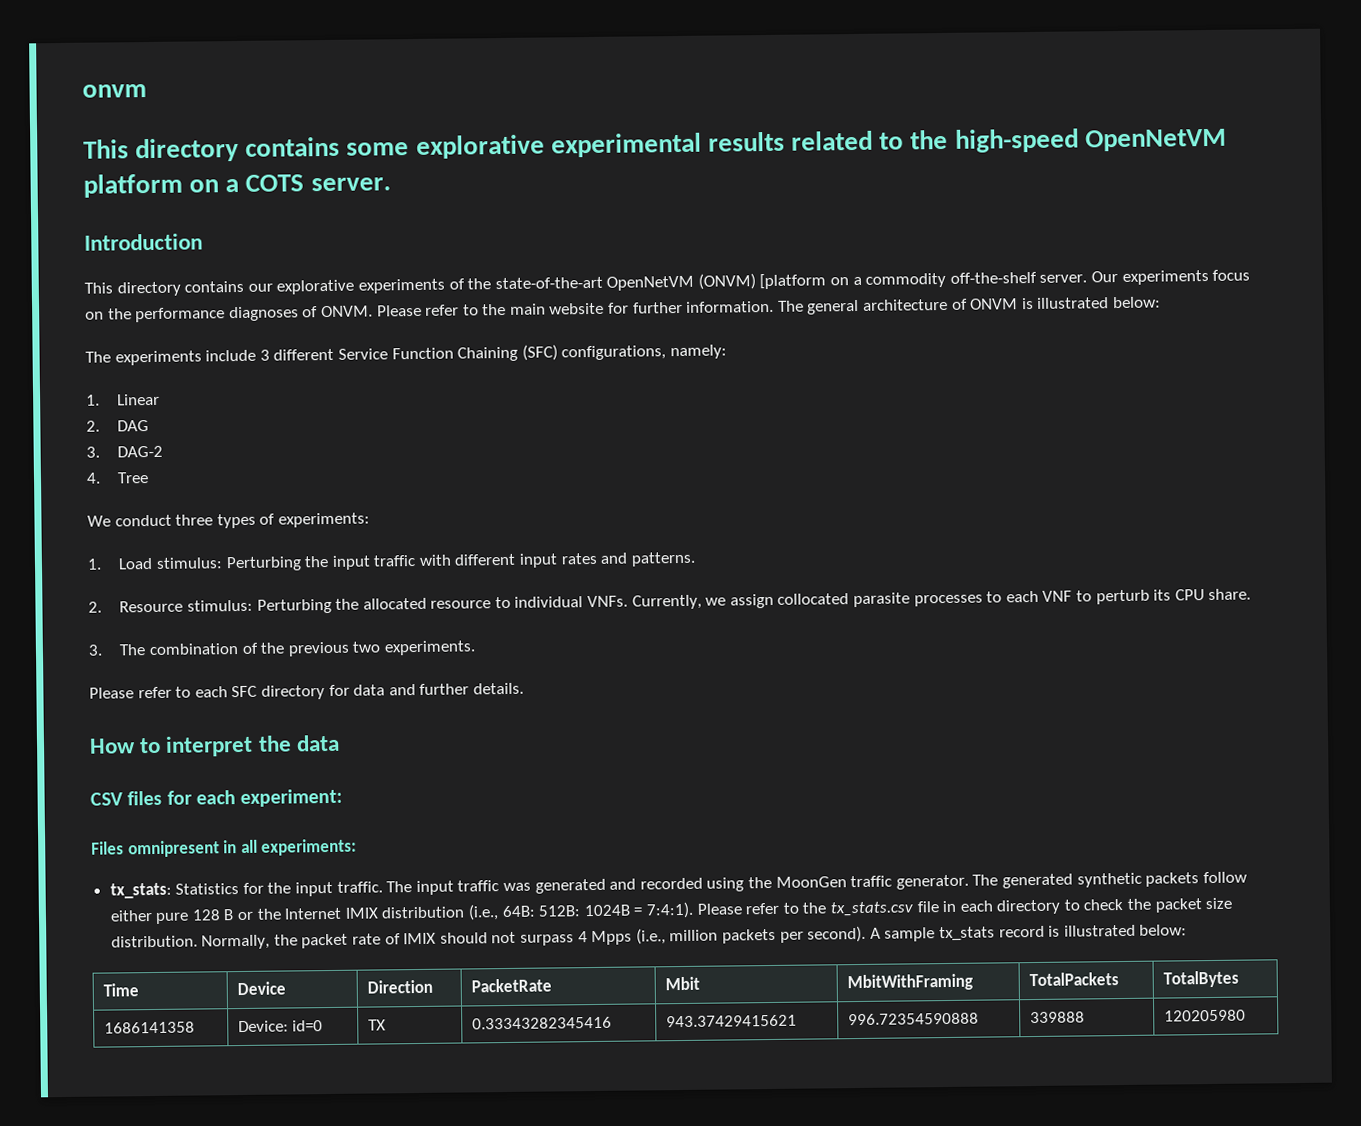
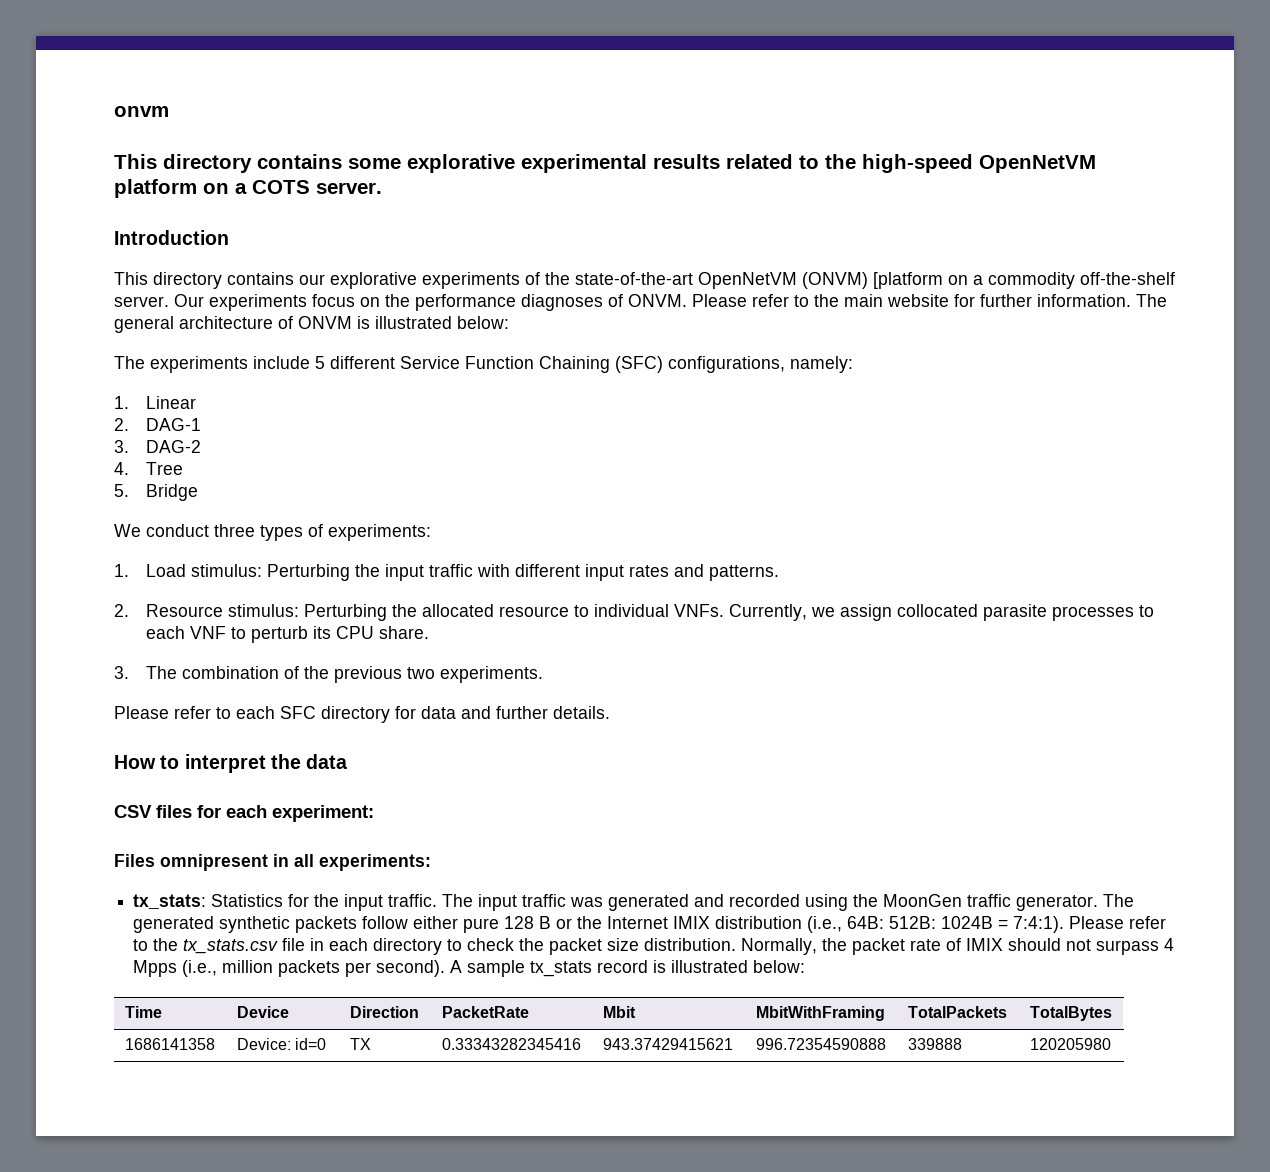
- The experiments include 3 different Service Function Chaining (SFC) configurations, namely:
+ The experiments include 5 different Service Function Chaining (SFC) configurations, namely:
- 2. DAG
+ 2. DAG-1
+ 5. Bridge

